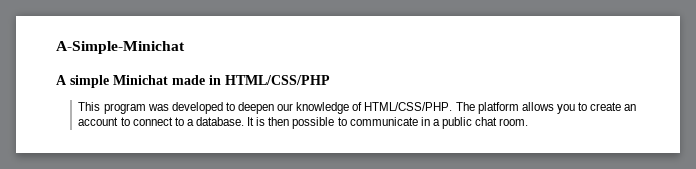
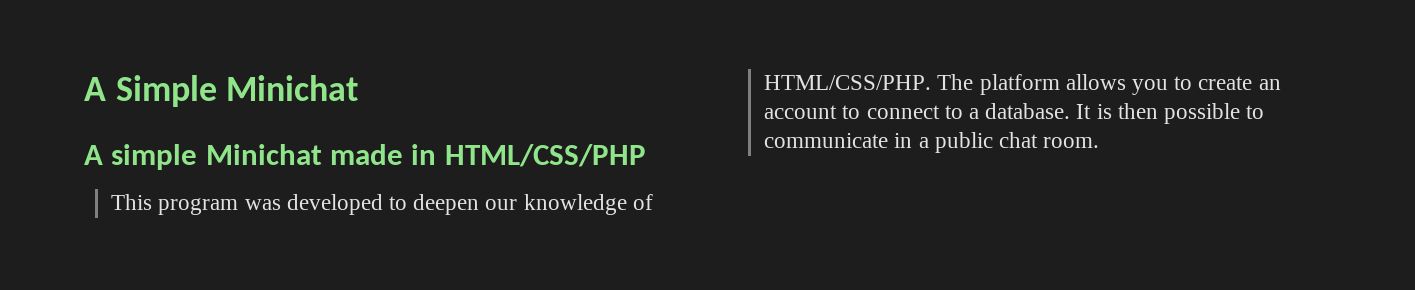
- A-Simple-Minichat
+ A Simple Minichat

